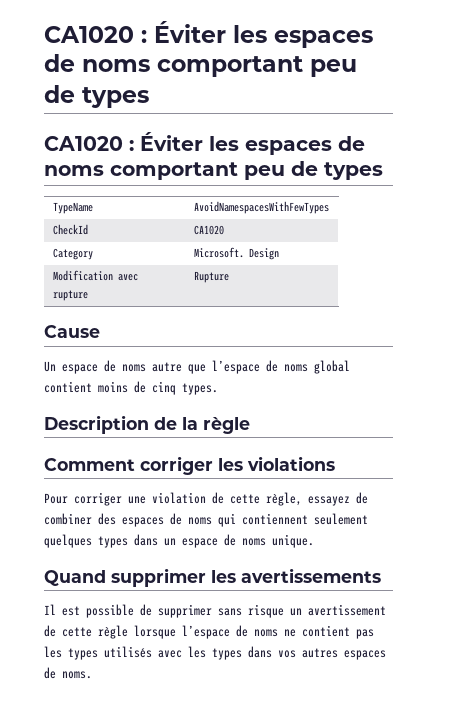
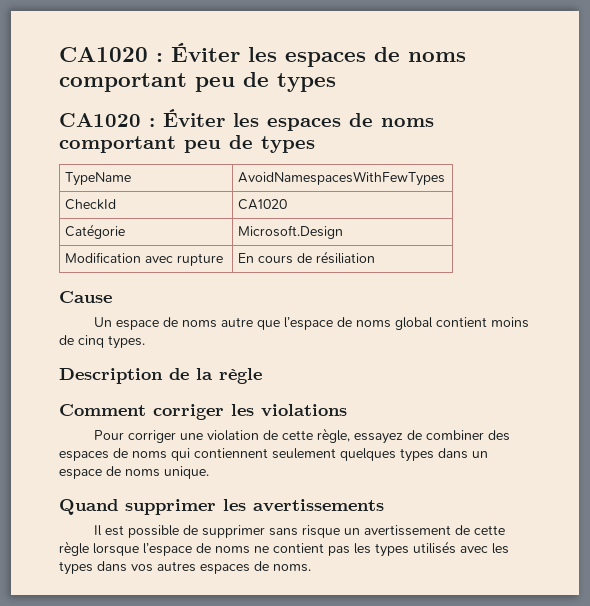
- Category | Microsoft. Design
+ Catégorie | Microsoft.Design
- Modification avec rupture | Rupture
+ Modification avec rupture | En cours de résiliation

